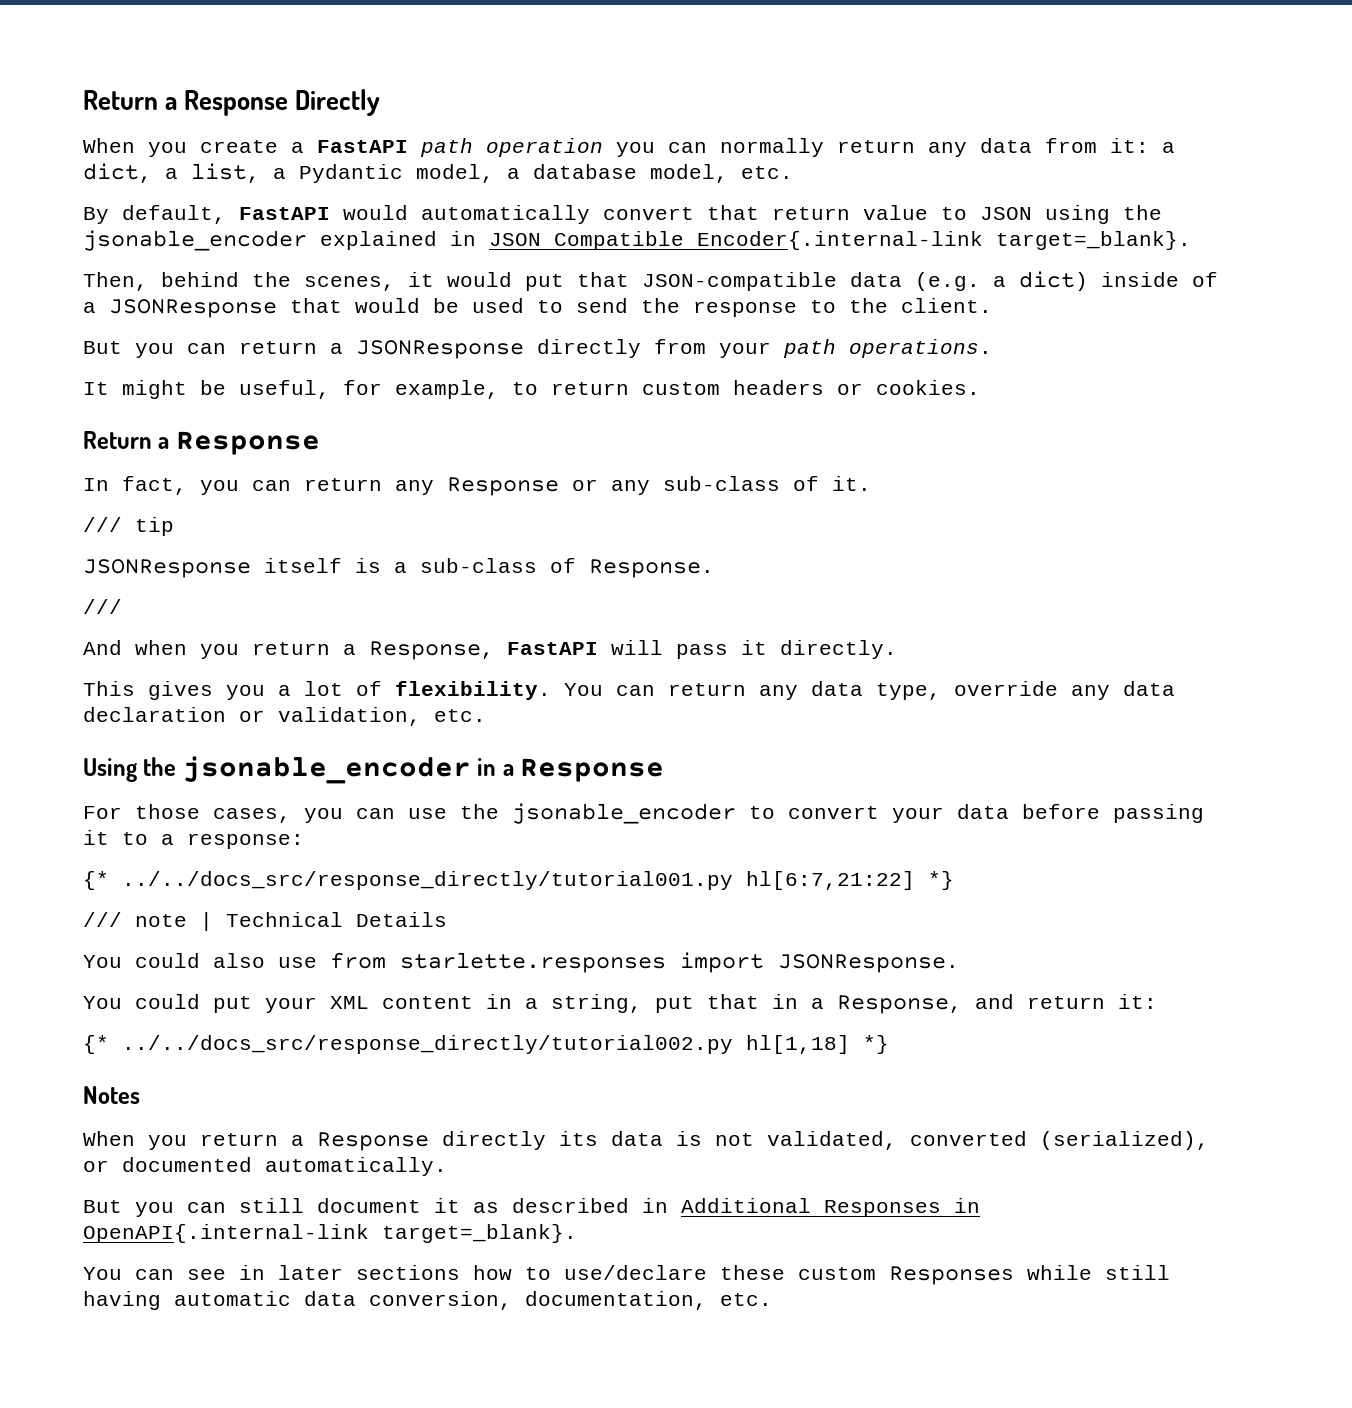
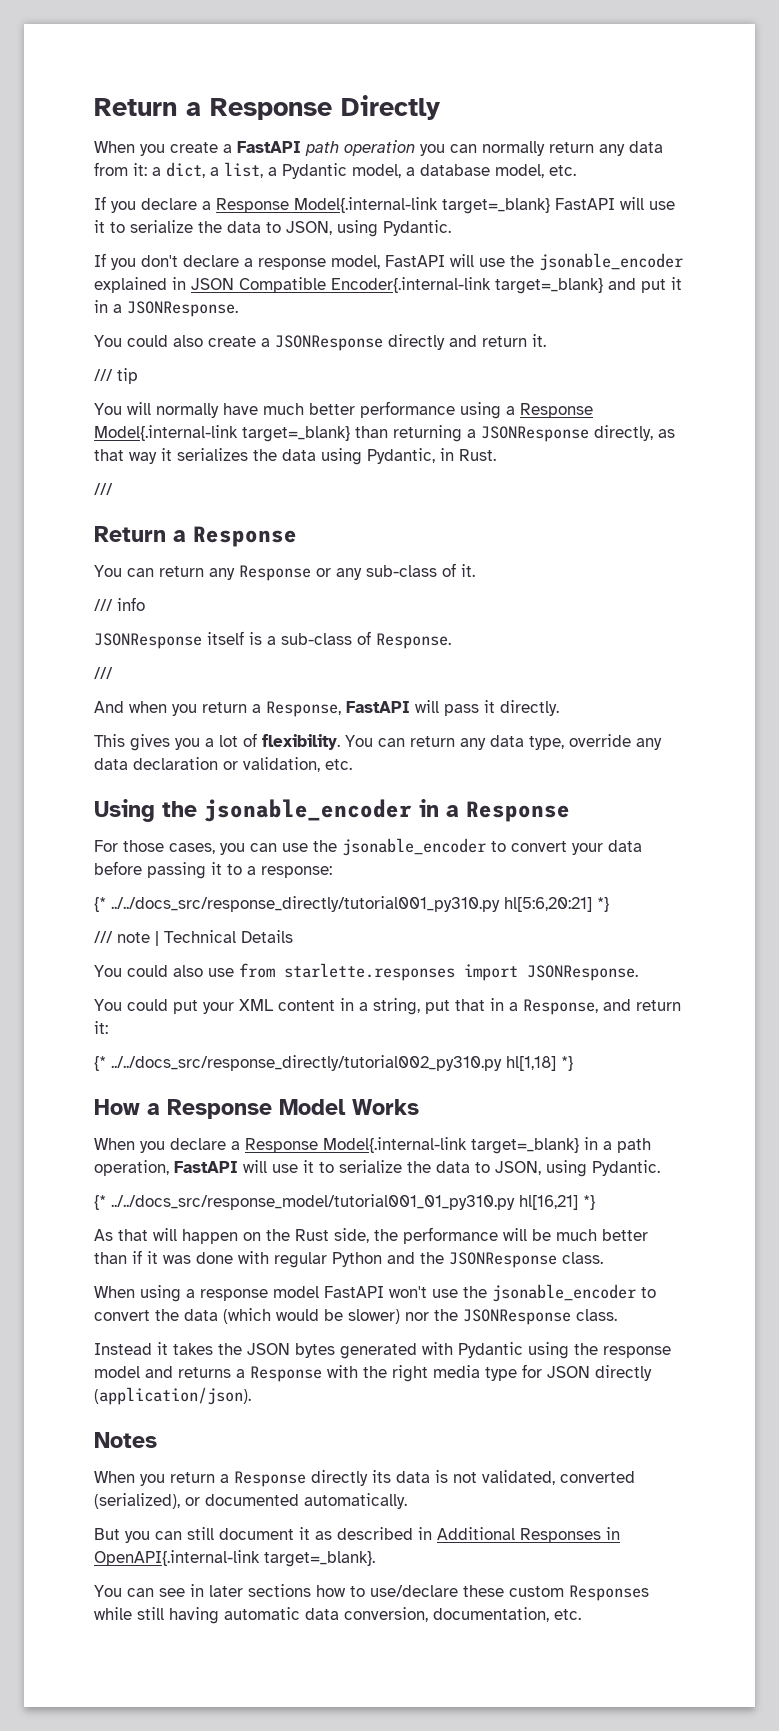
- By default, FastAPI would automatically convert that return value to JSON using the jsonable_encoder explained in JSON Compatible Encoder{.internal-link target=_blank}.
- Then, behind the scenes, it would put that JSON-compatible data (e.g. a dict) inside of a JSONResponse that would be used to send the response to the client.
- But you can return a JSONResponse directly from your path operations.
- It might be useful, for example, to return custom headers or cookies.
+ If you declare a Response Model{.internal-link target=_blank} FastAPI will use it to serialize the data to JSON, using Pydantic.
+ If you don't declare a response model, FastAPI will use the jsonable_encoder explained in JSON Compatible Encoder{.internal-link target=_blank} and put it in a JSONResponse.
+ You could also create a JSONResponse directly and return it.
+ /// tip
+ You will normally have much better performance using a Response Model{.internal-link target=_blank} than returning a JSONResponse directly, as that way it serializes the data using Pydantic, in Rust.
+ ///
- In fact, you can return any Response or any sub-class of it.
+ You can return any Response or any sub-class of it.
- /// tip
+ /// info
- {* ../../docs_src/response_directly/tutorial001.py hl[6:7,21:22] *}
+ {* ../../docs_src/response_directly/tutorial001_py310.py hl[5:6,20:21] *}
- {* ../../docs_src/response_directly/tutorial002.py hl[1,18] *}
+ {* ../../docs_src/response_directly/tutorial002_py310.py hl[1,18] *}
+ How a Response Model Works
+ When you declare a Response Model{.internal-link target=_blank} in a path operation, FastAPI will use it to serialize the data to JSON, using Pydantic.
+ {* ../../docs_src/response_model/tutorial001_01_py310.py hl[16,21] *}
+ As that will happen on the Rust side, the performance will be much better than if it was done with regular Python and the JSONResponse class.
+ When using a response model FastAPI won't use the jsonable_encoder to convert the data (which would be slower) nor the JSONResponse class.
+ Instead it takes the JSON bytes generated with Pydantic using the response model and returns a Response with the right media type for JSON directly (application/json).

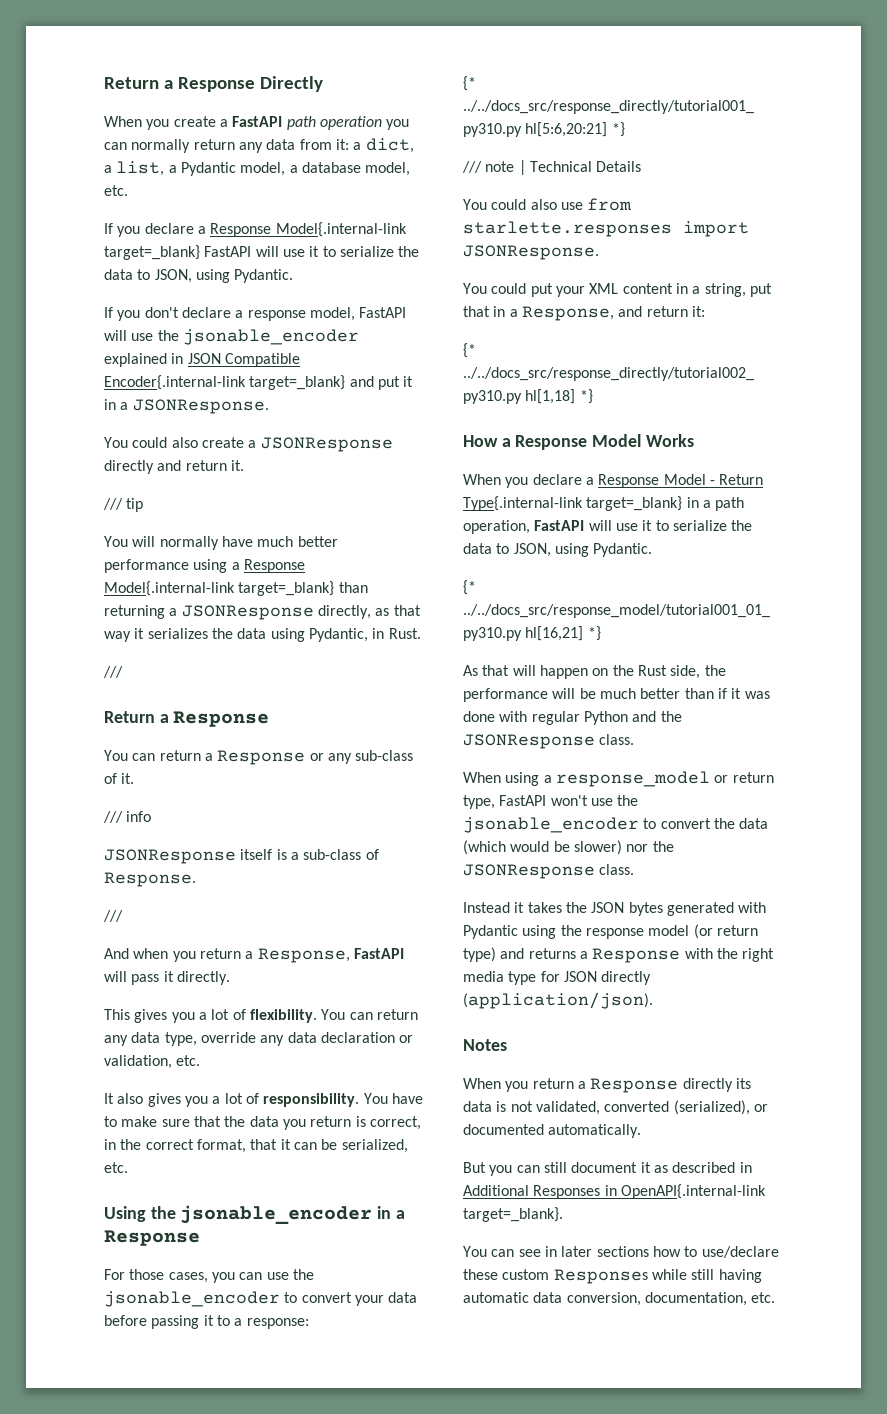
- You can return any Response or any sub-class of it.
+ You can return a Response or any sub-class of it.
+ It also gives you a lot of responsibility. You have to make sure that the data you return is correct, in the correct format, that it can be serialized, etc.
- When you declare a Response Model{.internal-link target=_blank} in a path operation, FastAPI will use it to serialize the data to JSON, using Pydantic.
+ When you declare a Response Model - Return Type{.internal-link target=_blank} in a path operation, FastAPI will use it to serialize the data to JSON, using Pydantic.
- When using a response model FastAPI won't use the jsonable_encoder to convert the data (which would be slower) nor the JSONResponse class.
+ When using a response_model or return type, FastAPI won't use the jsonable_encoder to convert the data (which would be slower) nor the JSONResponse class.
- Instead it takes the JSON bytes generated with Pydantic using the response model and returns a Response with the right media type for JSON directly (application/json).
+ Instead it takes the JSON bytes generated with Pydantic using the response model (or return type) and returns a Response with the right media type for JSON directly (application/json).

